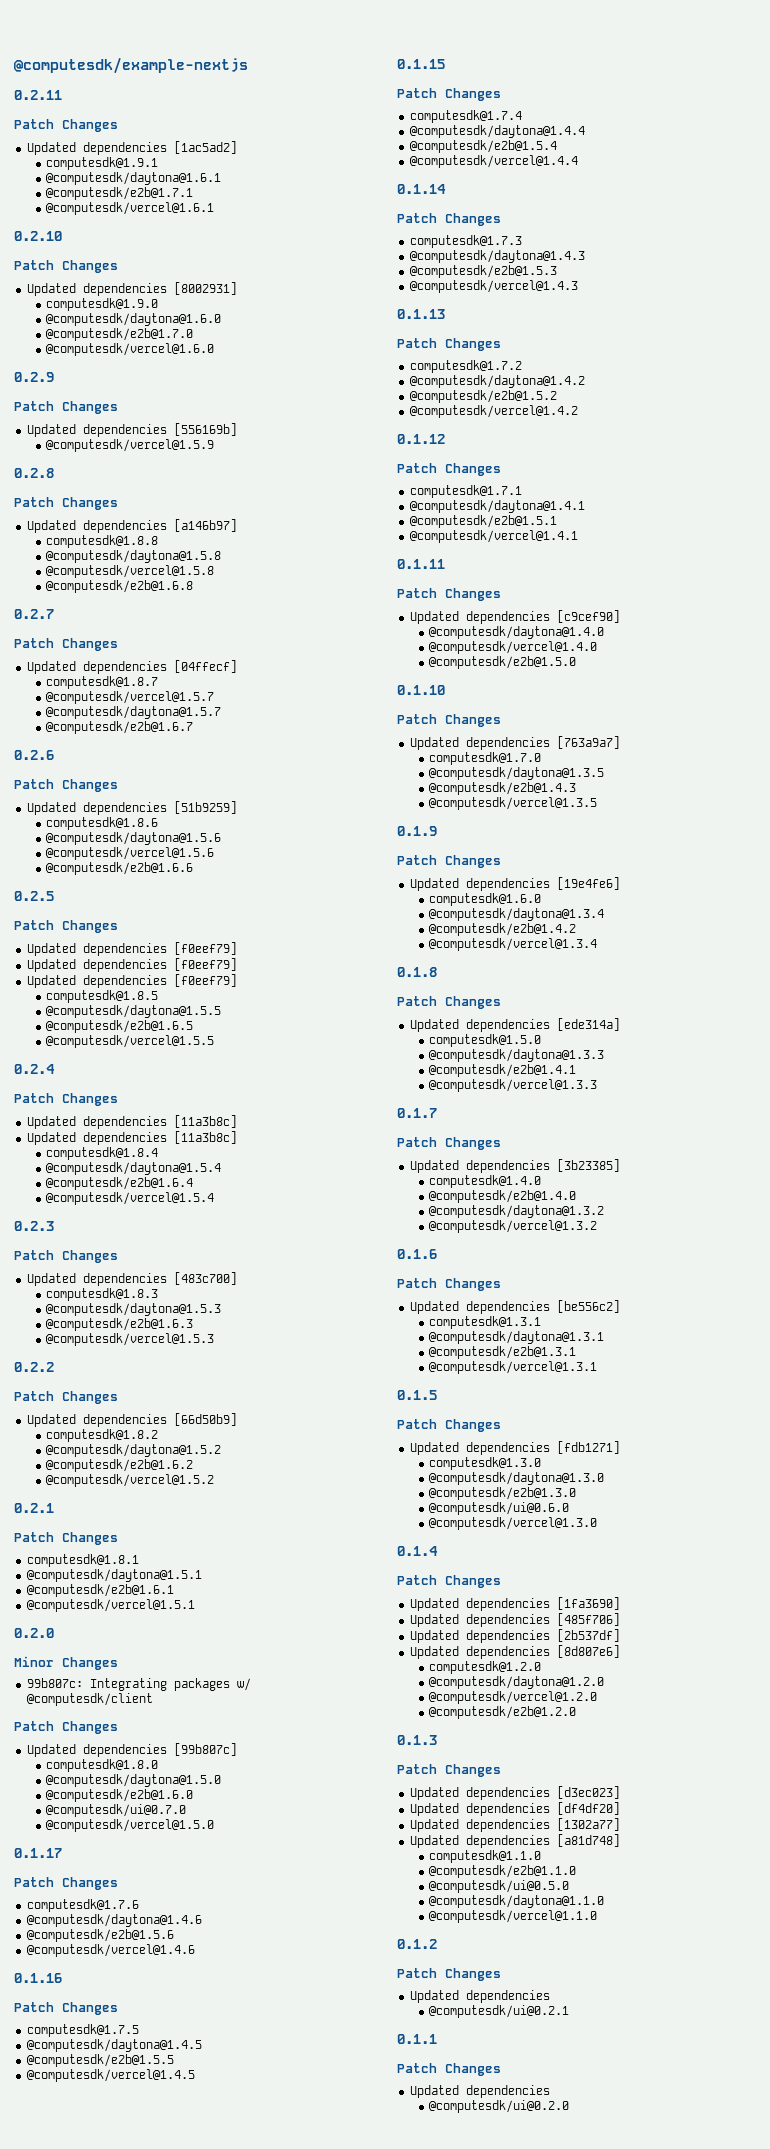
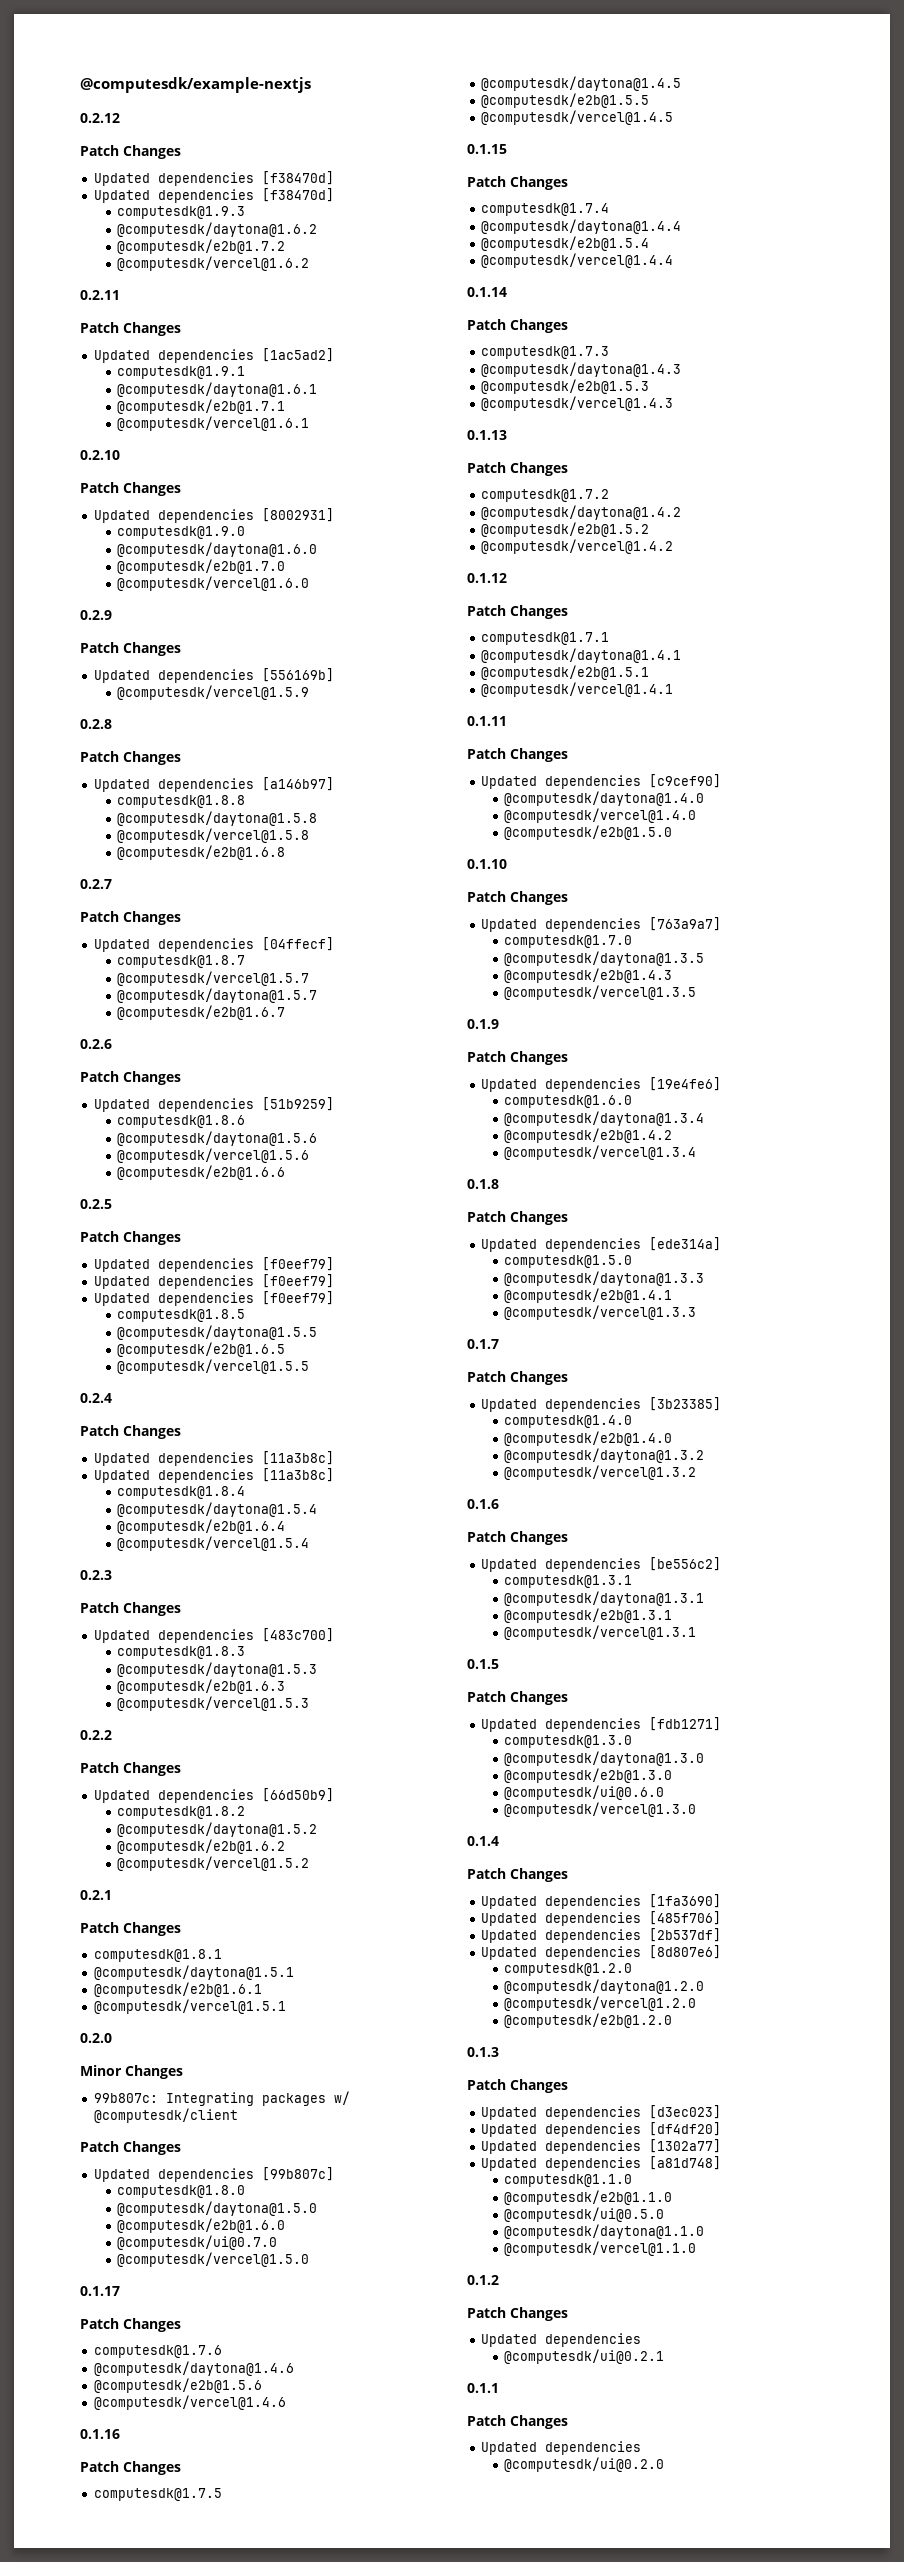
+ 0.2.12
+ Patch Changes
+ Updated dependencies [f38470d]
+ Updated dependencies [f38470d]
+ computesdk@1.9.3
+ @computesdk/daytona@1.6.2
+ @computesdk/e2b@1.7.2
+ @computesdk/vercel@1.6.2

